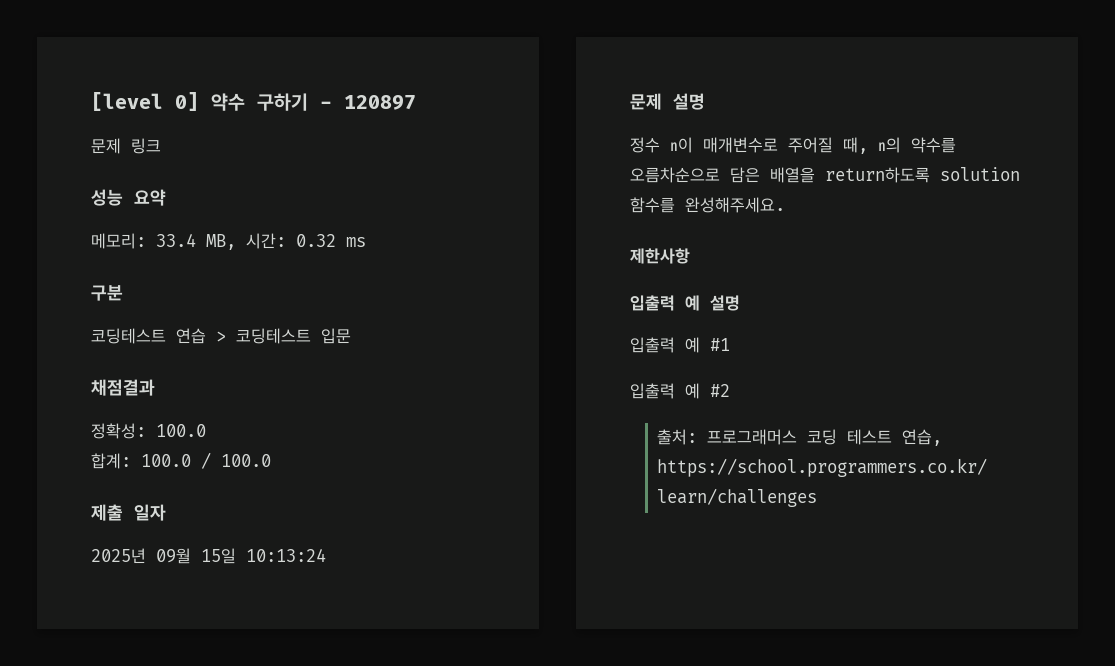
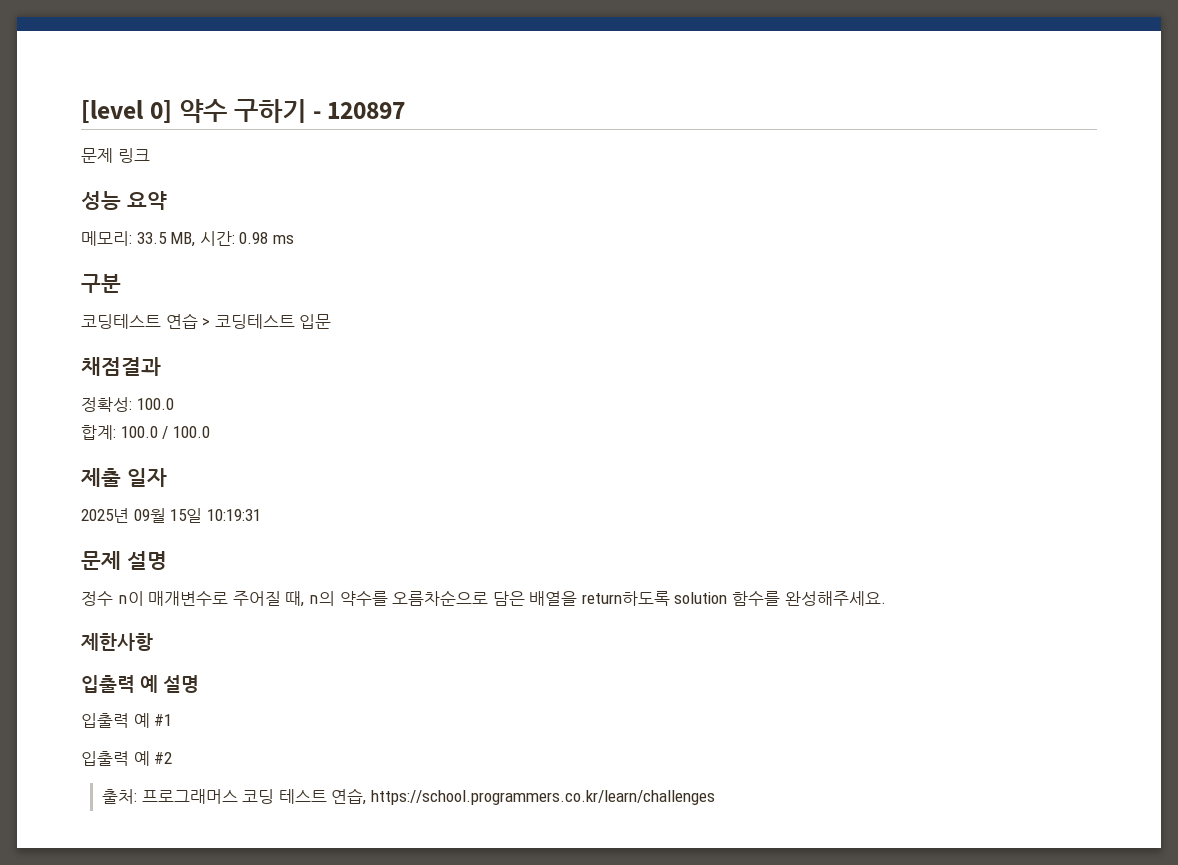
- 메모리: 33.4 MB, 시간: 0.32 ms
+ 메모리: 33.5 MB, 시간: 0.98 ms
- 2025년 09월 15일 10:13:24
+ 2025년 09월 15일 10:19:31

